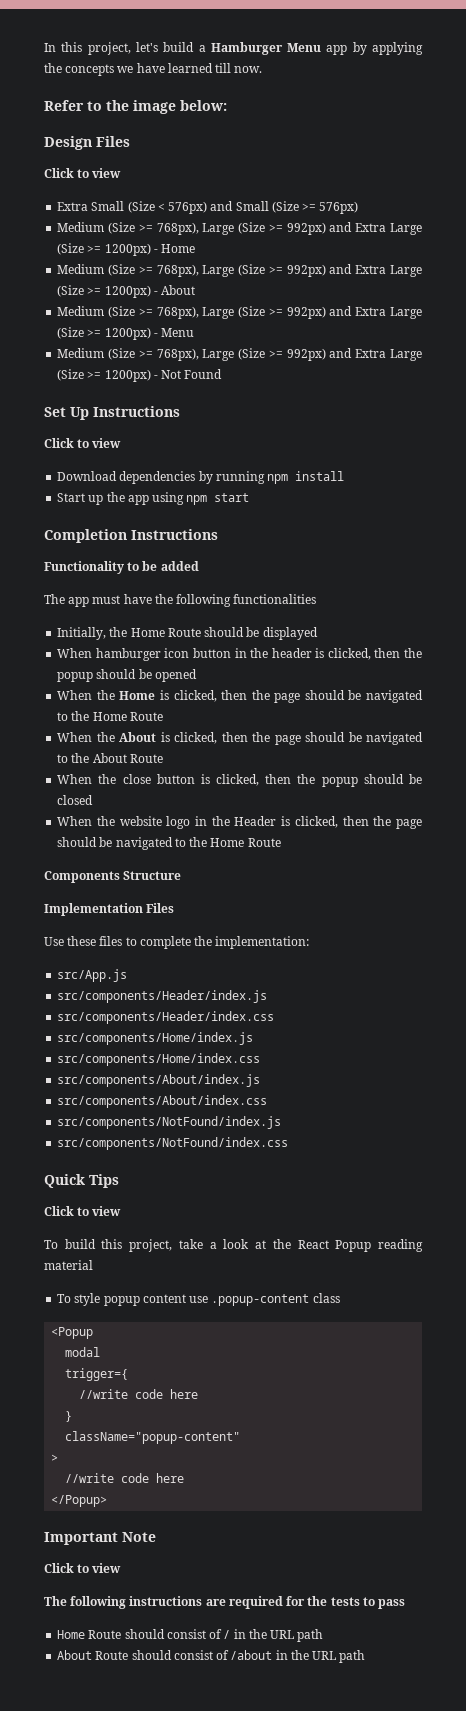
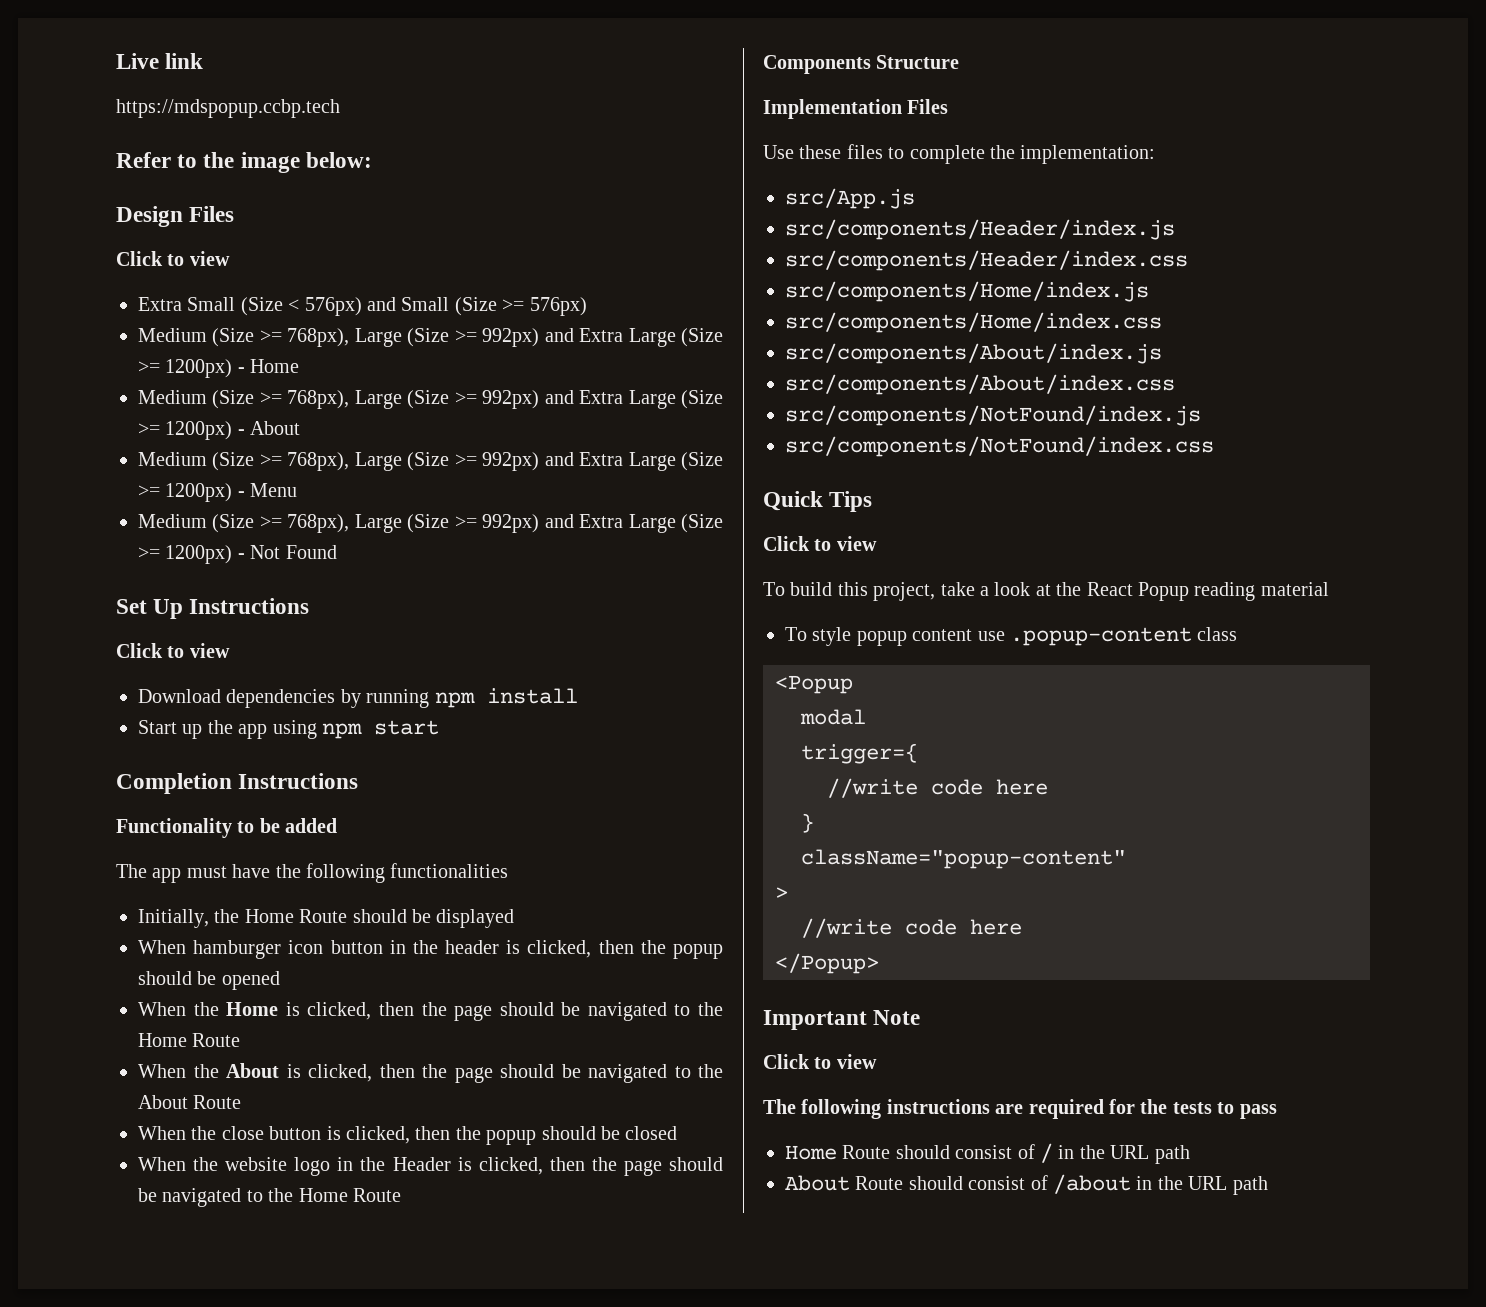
- In this project, let's build a Hamburger Menu app by applying the concepts we have learned till now.
+ Live link
+ https://mdspopup.ccbp.tech

